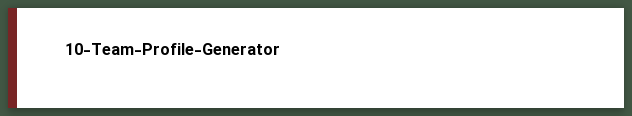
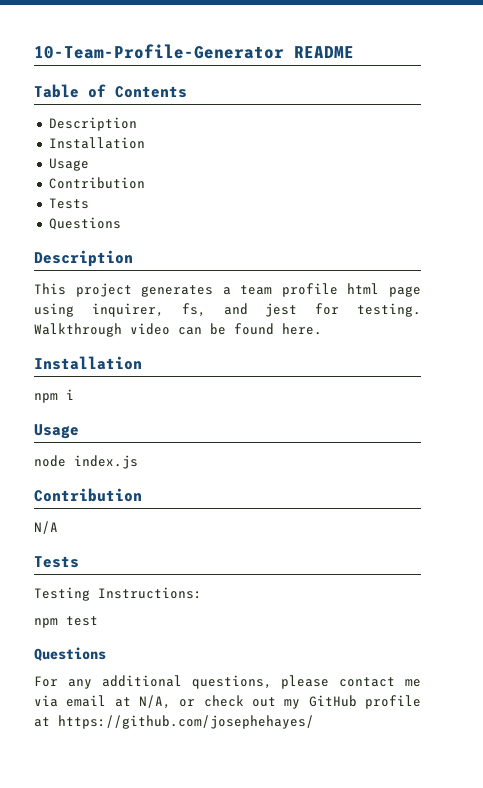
- 10-Team-Profile-Generator
+ 10-Team-Profile-Generator README
+ Table of Contents
+ Description
+ Installation
+ Usage
+ Contribution
+ Tests
+ Questions
+ Description
+ This project generates a team profile html page using inquirer, fs, and jest for testing. Walkthrough video can be found here.
+ Installation
+ npm i
+ Usage
+ node index.js
+ Contribution
+ N/A
+ Tests
+ Testing Instructions:
+ npm test
+ Questions
+ For any additional questions, please contact me via email at N/A, or check out my GitHub profile at https://github.com/josephehayes/

